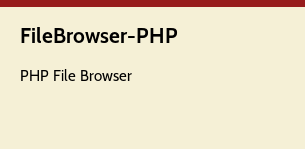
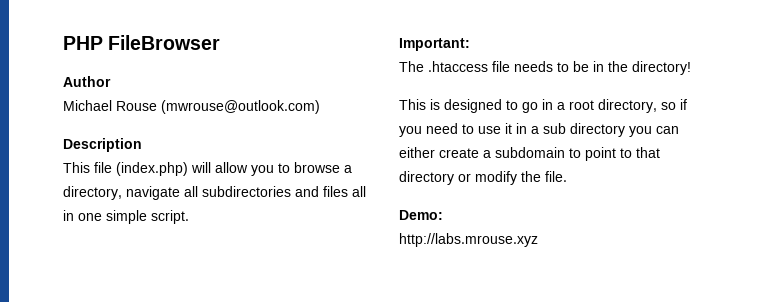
- FileBrowser-PHP
- PHP File Browser
+ PHP FileBrowser
+ Author
+ Michael Rouse (mwrouse@outlook.com)
+ Description
+ This file (index.php) will allow you to browse a directory, navigate all subdirectories and files all in one simple script.
+ Important:
+ The .htaccess file needs to be in the directory!
+ This is designed to go in a root directory, so if you need to use it in a sub directory you can either create a subdomain to point to that directory or modify the file.
+ Demo:
+ http://labs.mrouse.xyz

